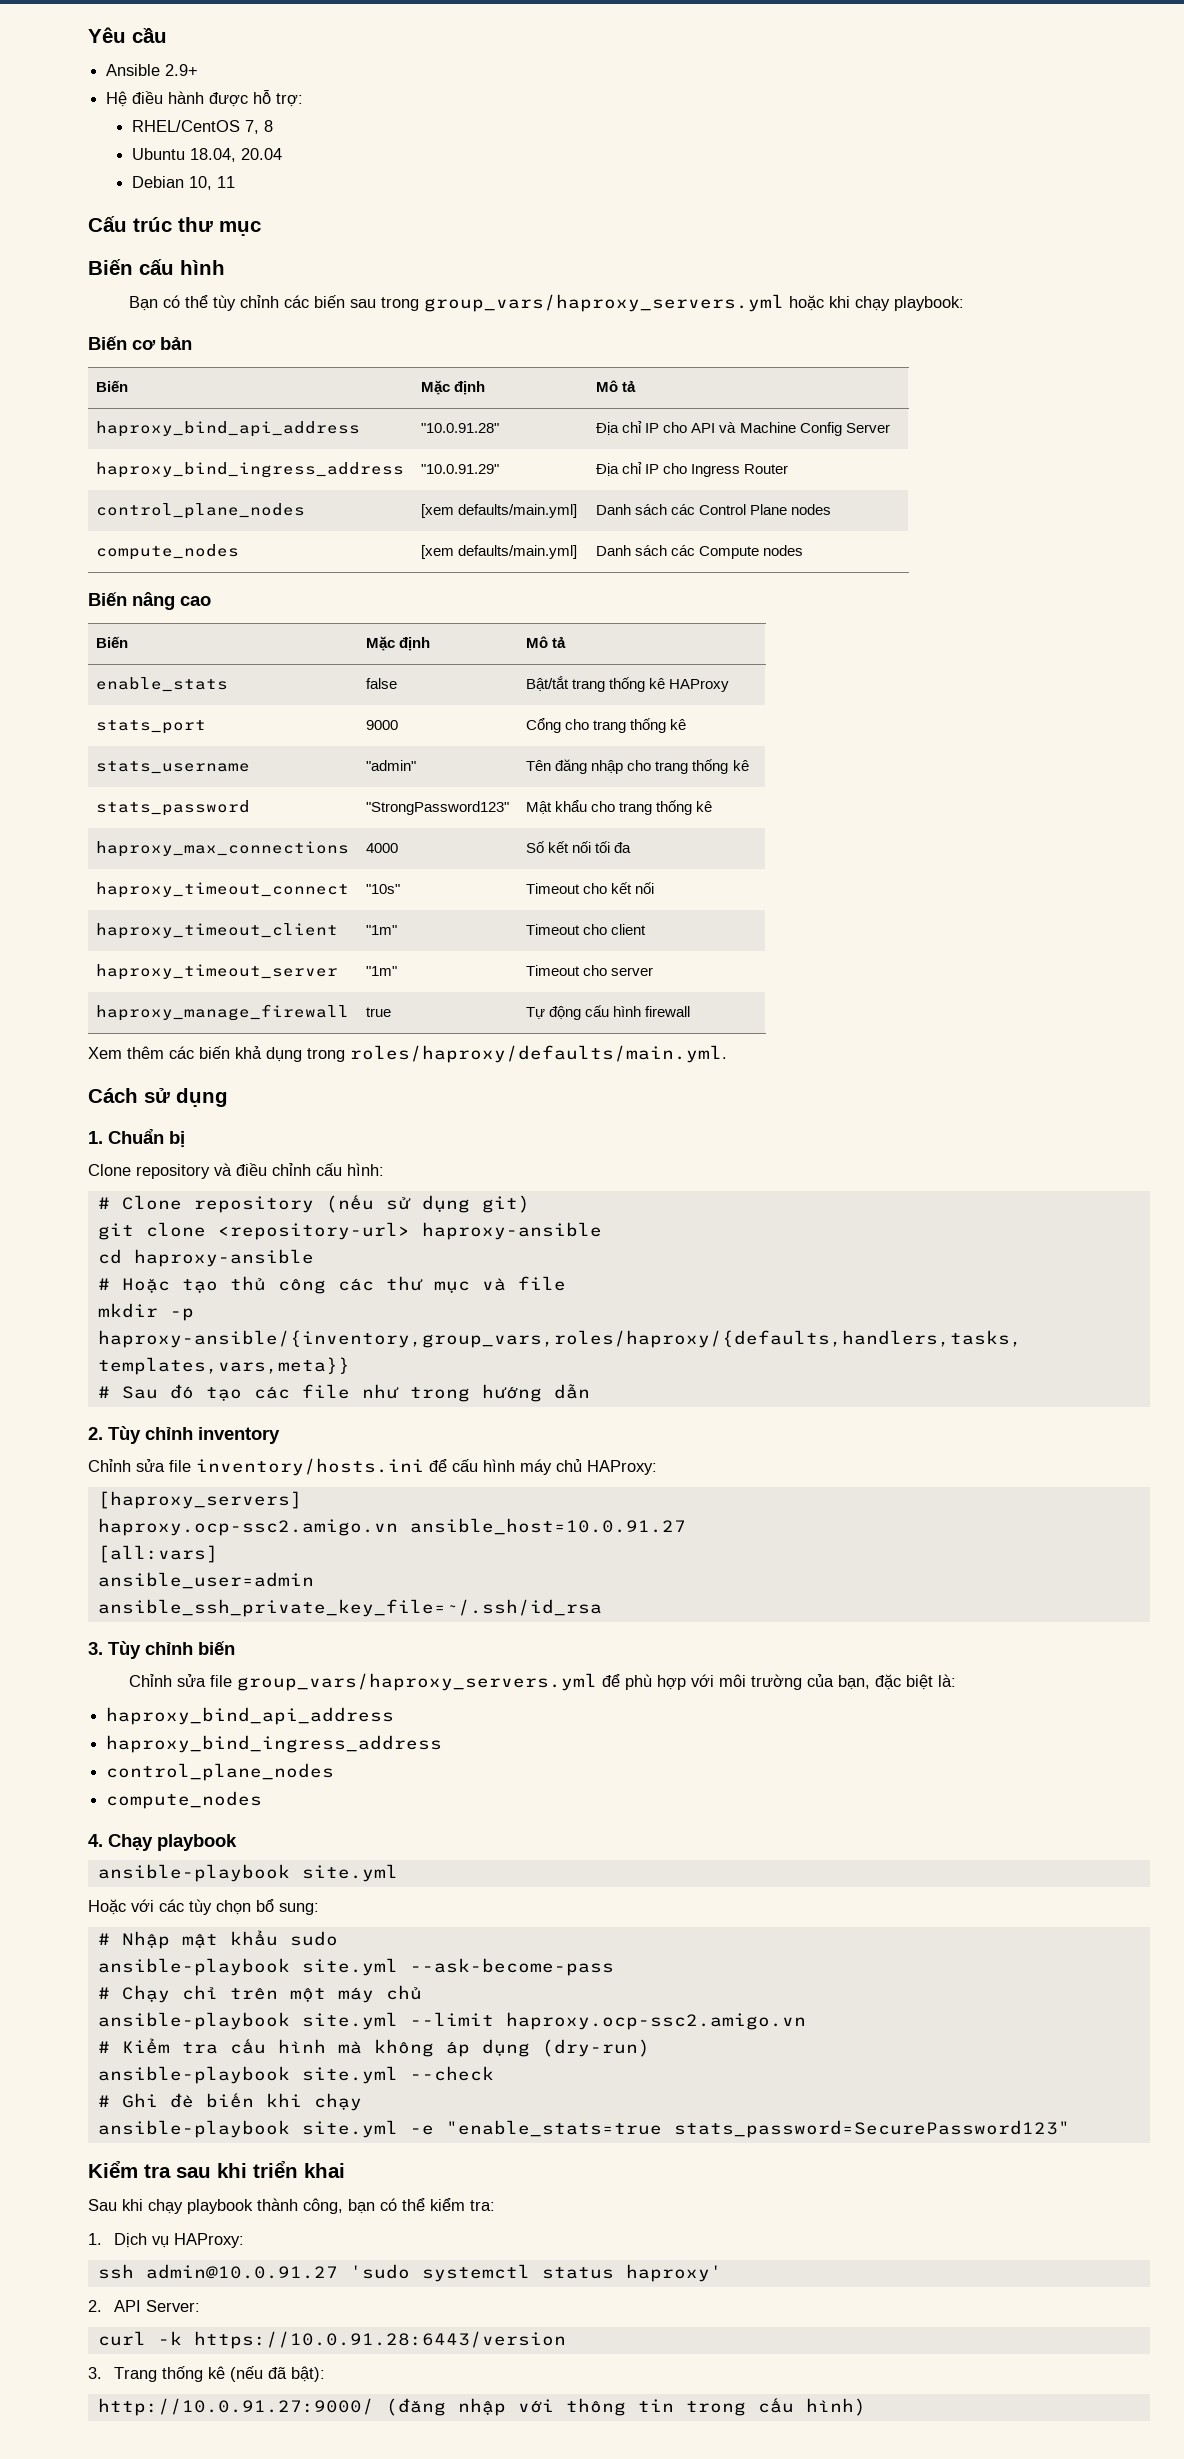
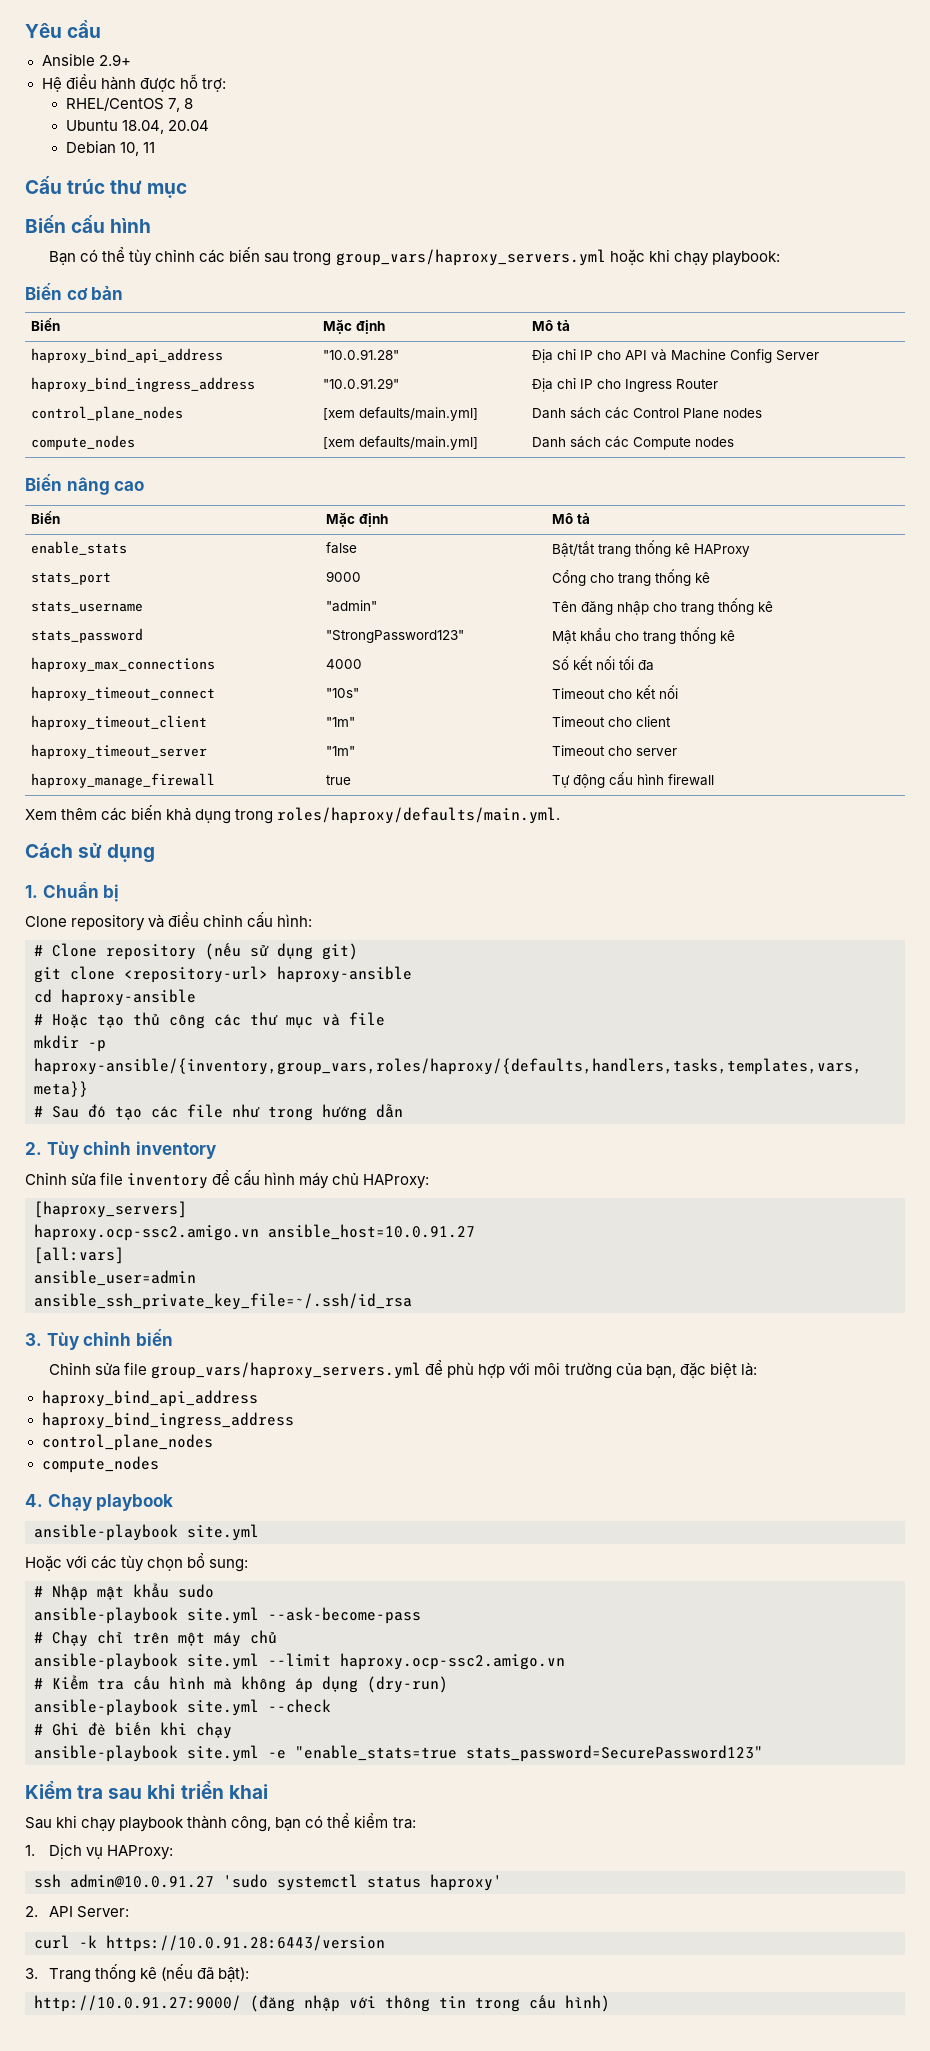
- Chỉnh sửa file inventory/hosts.ini để cấu hình máy chủ HAProxy:
+ Chỉnh sửa file inventory để cấu hình máy chủ HAProxy:

